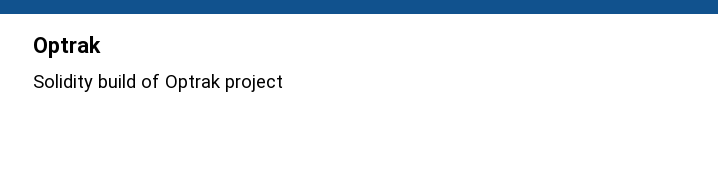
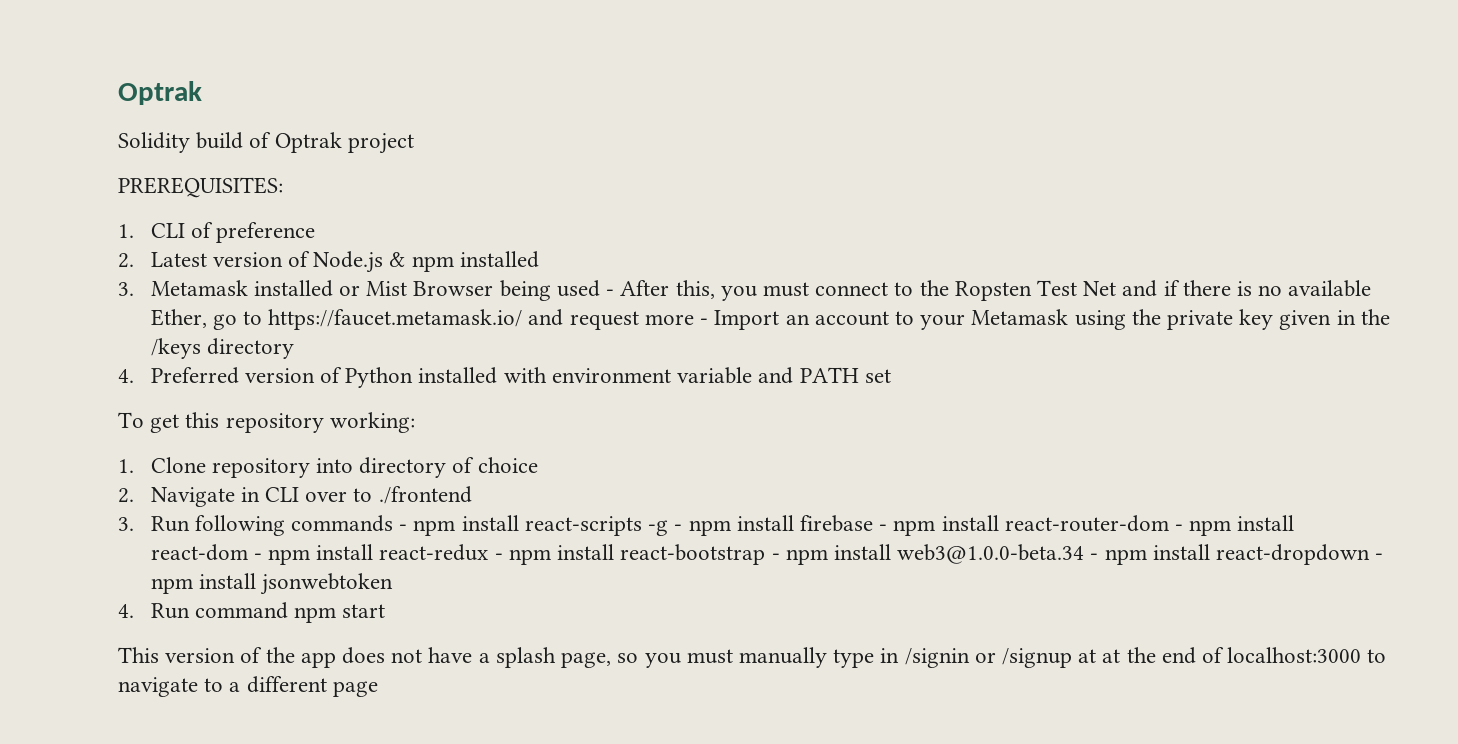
+ PREREQUISITES:
+ 1. CLI of preference
+ 2. Latest version of Node.js & npm installed
+ 3. Metamask installed or Mist Browser being used - After this, you must connect to the Ropsten Test Net and if there is no available Ether, go to https://faucet.metamask.io/ and request more - Import an account to your Metamask using the private key given in the /keys directory
+ 4. Preferred version of Python installed with environment variable and PATH set
+ To get this repository working:
+ 1. Clone repository into directory of choice
+ 2. Navigate in CLI over to ./frontend
+ 3. Run following commands - npm install react-scripts -g - npm install firebase - npm install react-router-dom - npm install react-dom - npm install react-redux - npm install react-bootstrap - npm install web3@1.0.0-beta.34 - npm install react-dropdown - npm install jsonwebtoken
+ 4. Run command npm start
+ This version of the app does not have a splash page, so you must manually type in /signin or /signup at at the end of localhost:3000 to navigate to a different page

